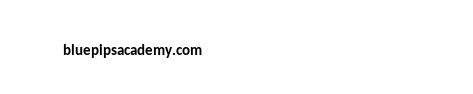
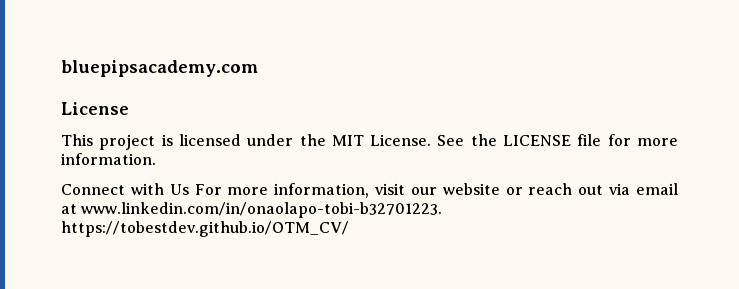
+ License
+ This project is licensed under the MIT License. See the LICENSE file for more information.
+ Connect with Us For more information, visit our website or reach out via email at www.linkedin.com/in/onaolapo-tobi-b32701223. https://tobestdev.github.io/OTM_CV/

